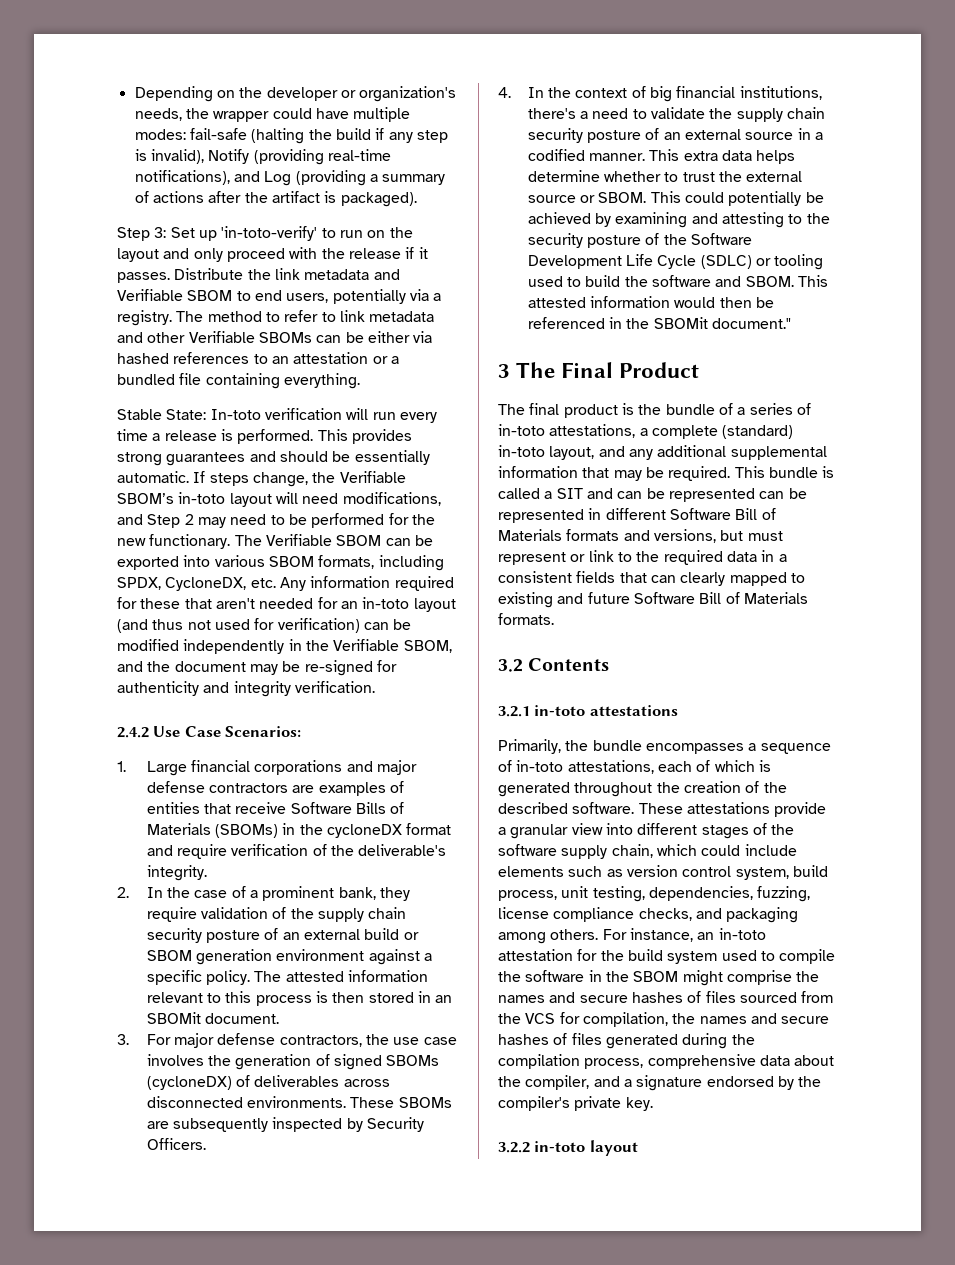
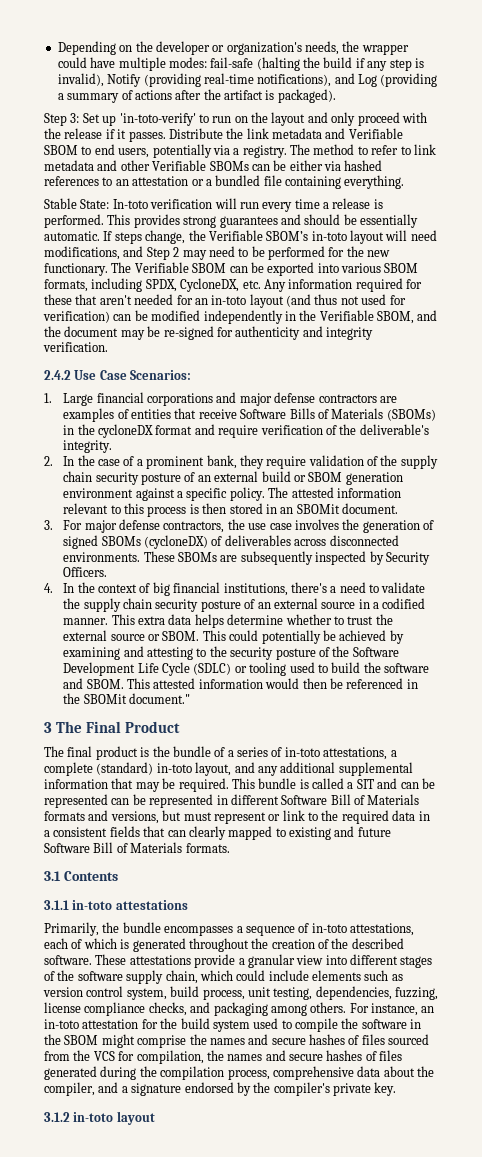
- 3.2 Contents
+ 3.1 Contents
- 3.2.1 in-toto attestations
+ 3.1.1 in-toto attestations
- 3.2.2 in-toto layout
+ 3.1.2 in-toto layout

